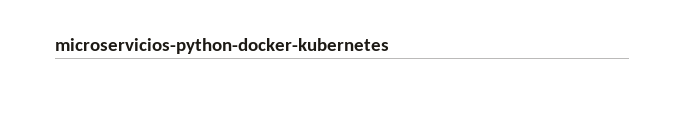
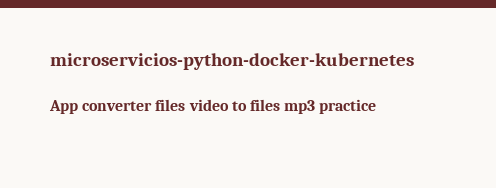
+ App converter files video to files mp3 practice

